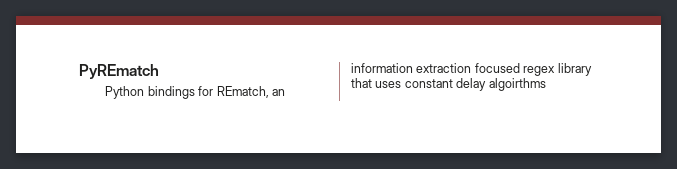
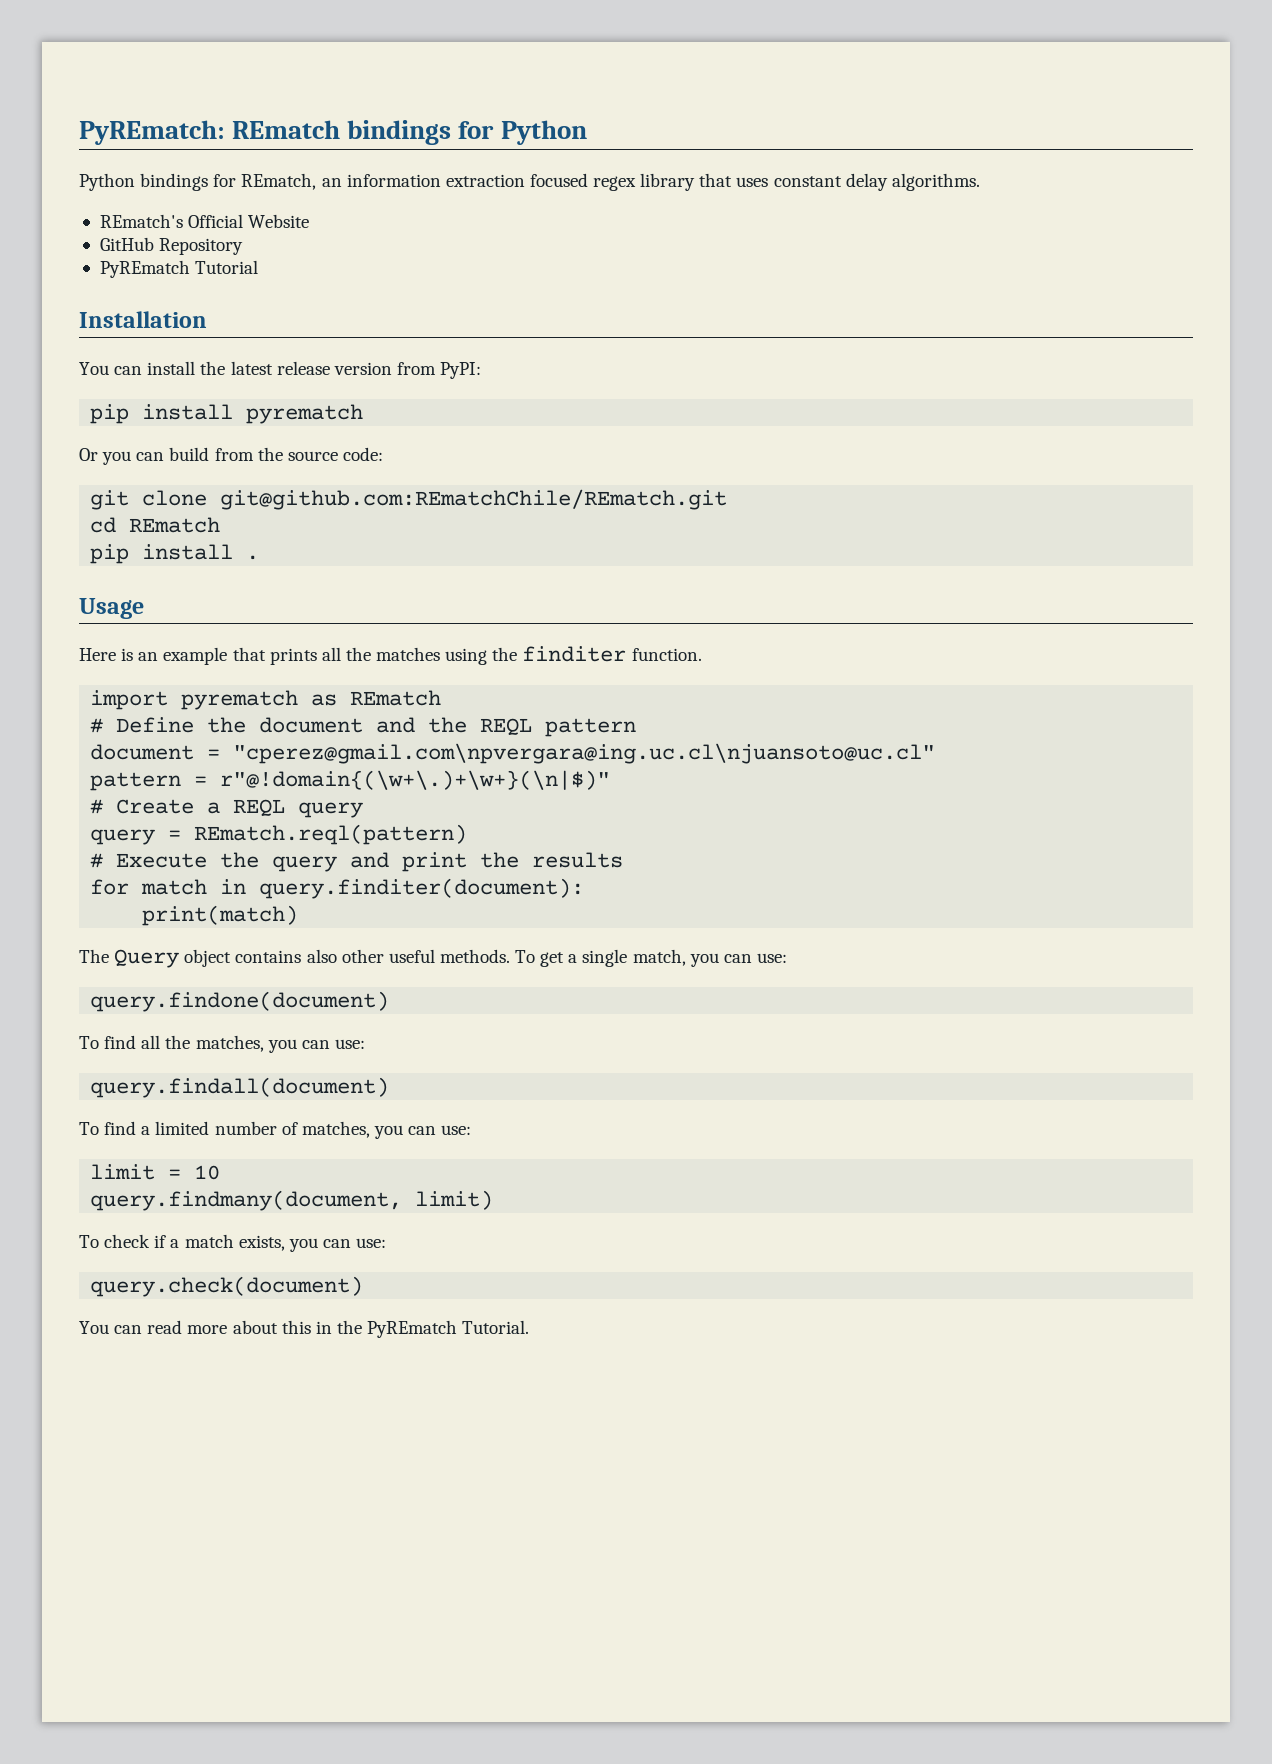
- PyREmatch
+ PyREmatch: REmatch bindings for Python
- Python bindings for REmatch, an information extraction focused regex library that uses constant delay algoirthms
+ Python bindings for REmatch, an information extraction focused regex library that uses constant delay algorithms.
+ REmatch's Official Website
+ GitHub Repository
+ PyREmatch Tutorial
+ Installation
+ You can install the latest release version from PyPI:
+ pip install pyrematch
+ Or you can build from the source code:
+ git clone git@github.com:REmatchChile/REmatch.git
+ cd REmatch
+ pip install .
+ Usage
+ Here is an example that prints all the matches using the finditer function.
+ import pyrematch as REmatch
+ # Define the document and the REQL pattern
+ document = "cperez@gmail.com\npvergara@ing.uc.cl\njuansoto@uc.cl"
+ pattern = r"@!domain{(\w+\.)+\w+}(\n|$)"
+ # Create a REQL query
+ query = REmatch.reql(pattern)
+ # Execute the query and print the results
+ for match in query.finditer(document):
+ print(match)
+ The Query object contains also other useful methods. To get a single match, you can use:
+ query.findone(document)
+ To find all the matches, you can use:
+ query.findall(document)
+ To find a limited number of matches, you can use:
+ limit = 10
+ query.findmany(document, limit)
+ To check if a match exists, you can use:
+ query.check(document)
+ You can read more about this in the PyREmatch Tutorial.

